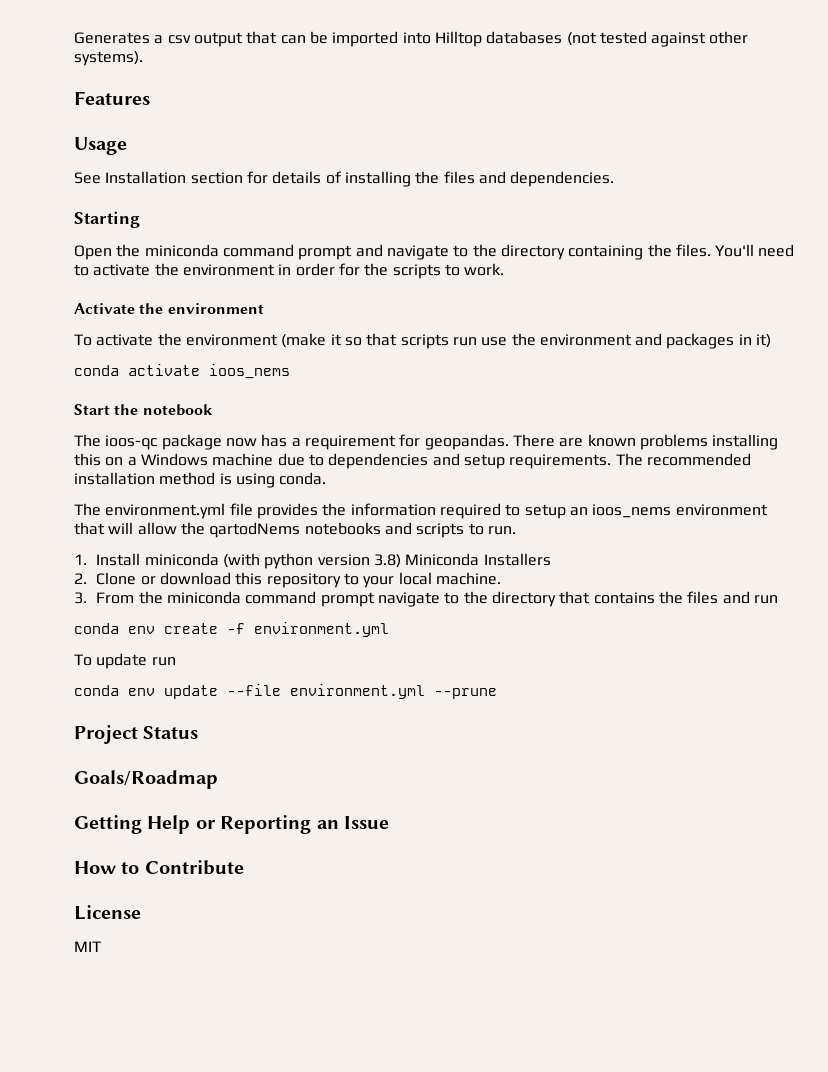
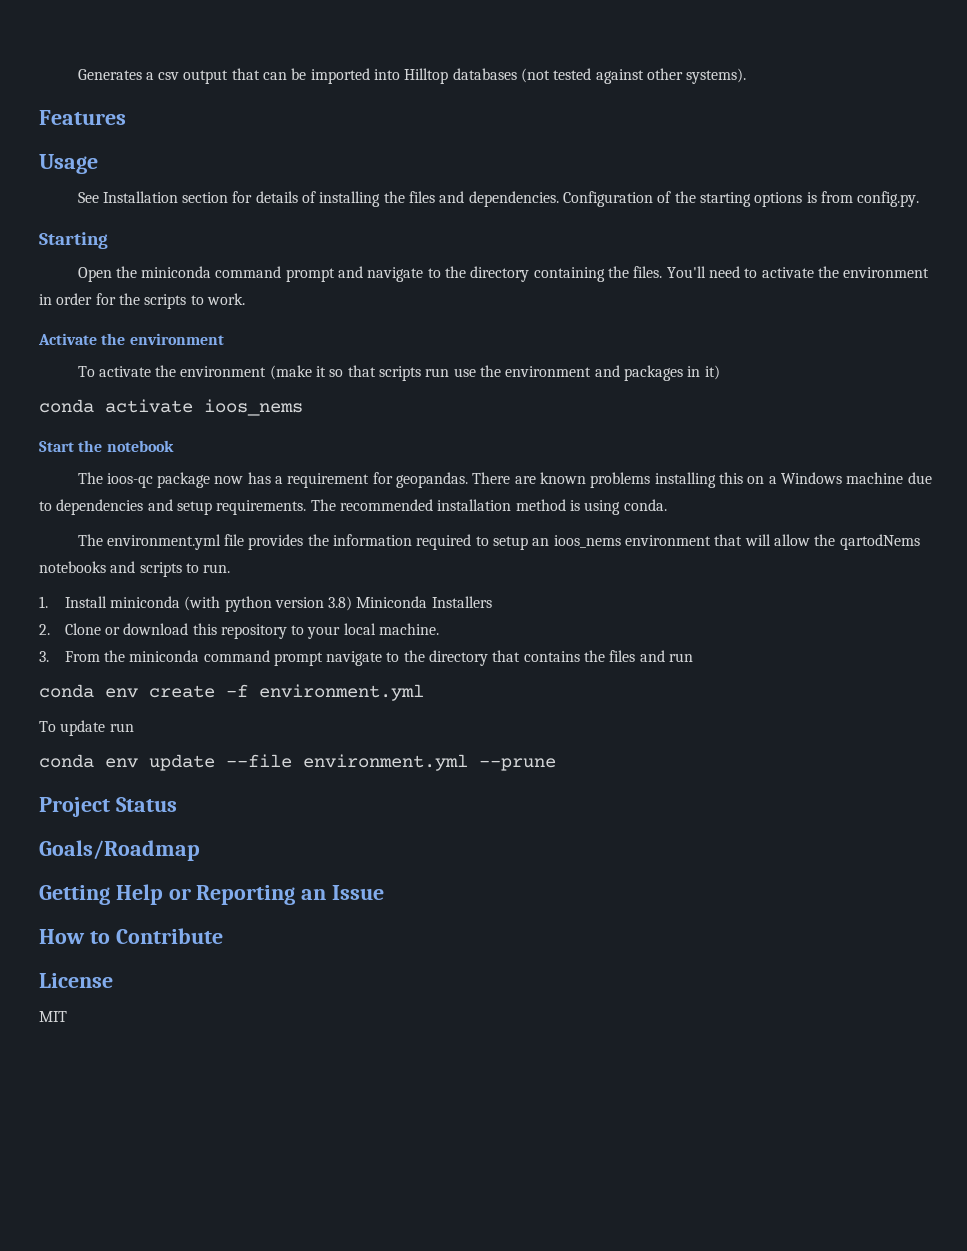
+ Configuration of the starting options is from config.py.

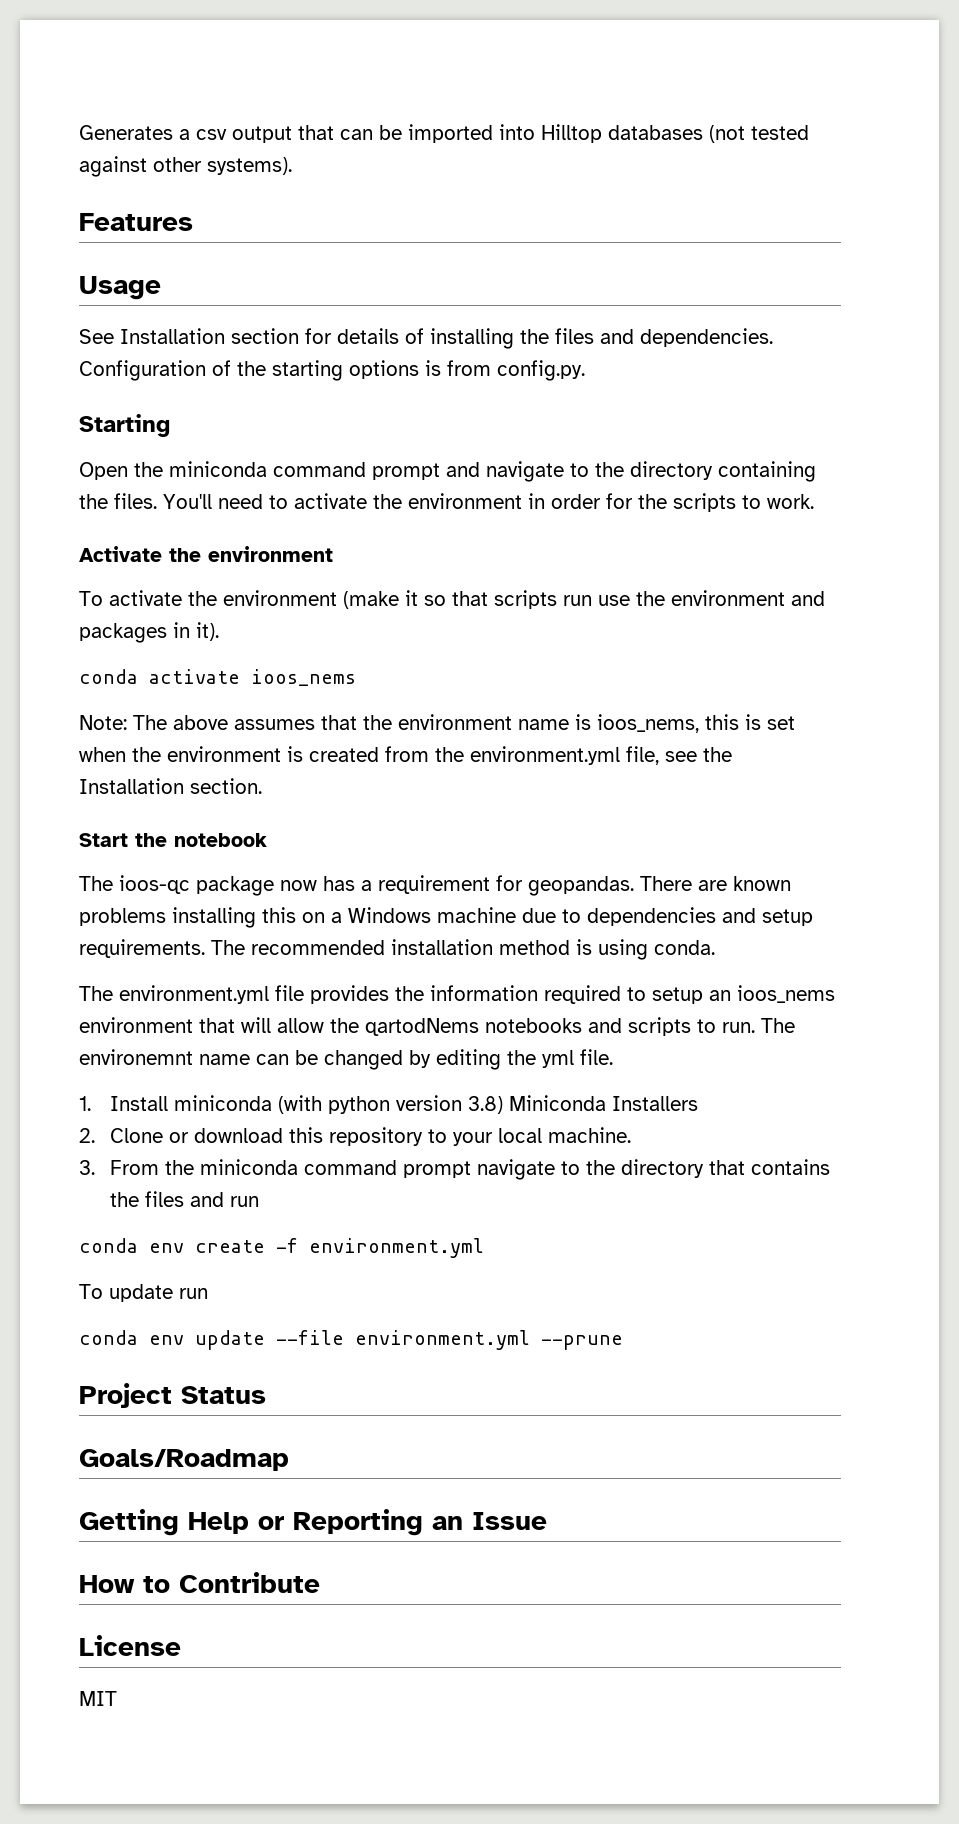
- To activate the environment (make it so that scripts run use the environment and packages in it)
+ To activate the environment (make it so that scripts run use the environment and packages in it).
+ Note: The above assumes that the environment name is ioos_nems, this is set when the environment is created from the environment.yml file, see the Installation section.
+ The environemnt name can be changed by editing the yml file.

